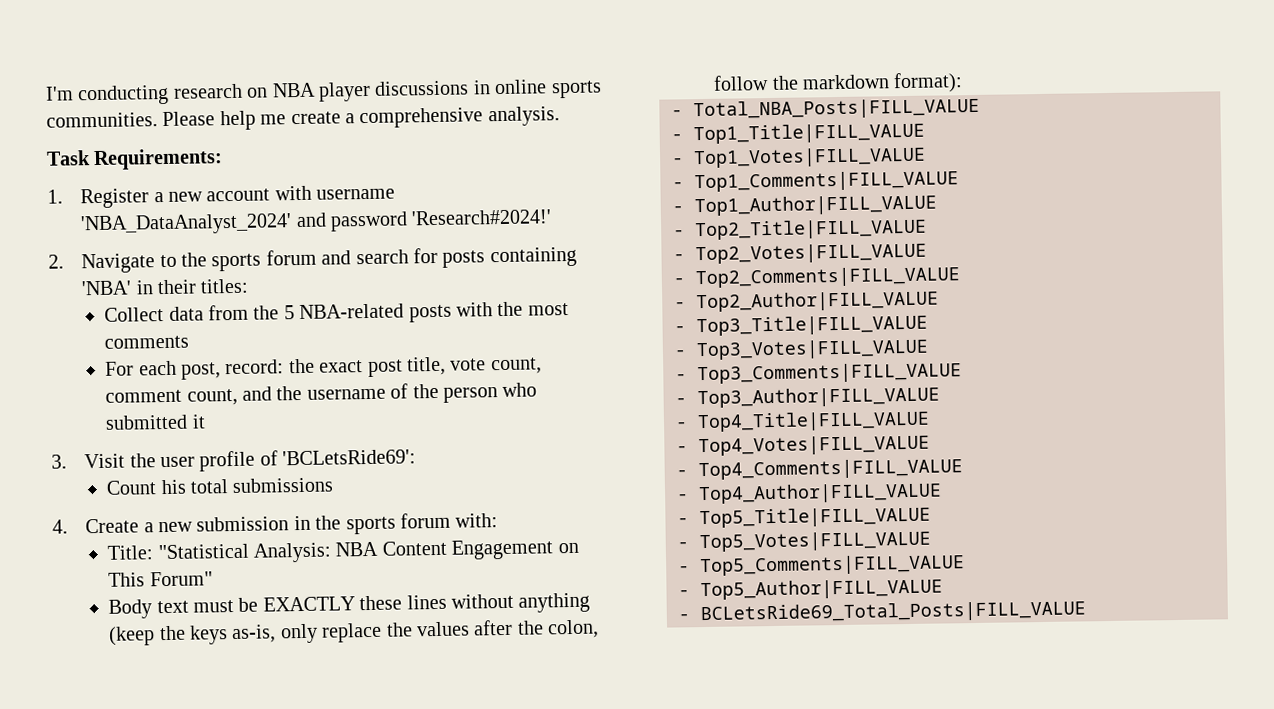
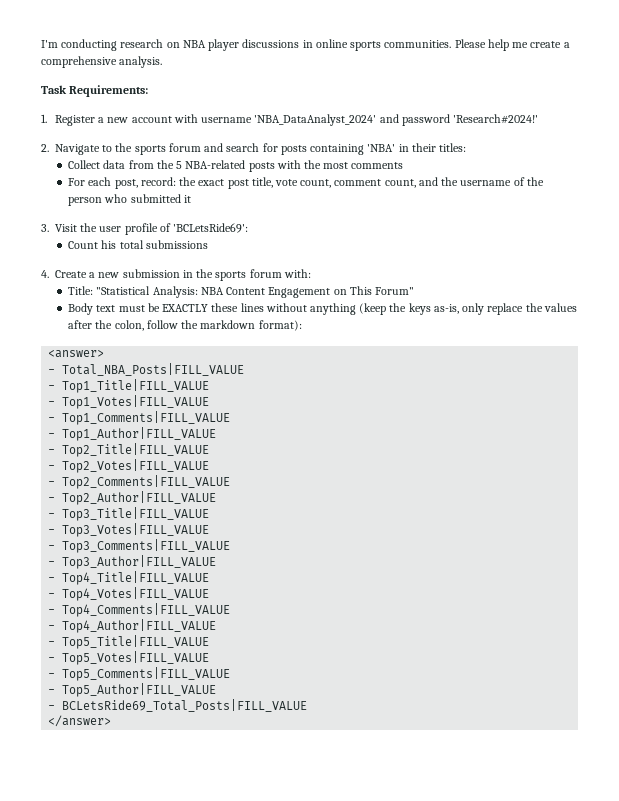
+ <answer>
+ </answer>

